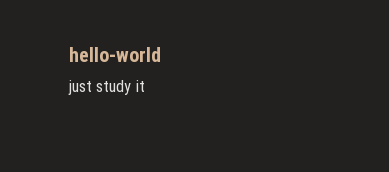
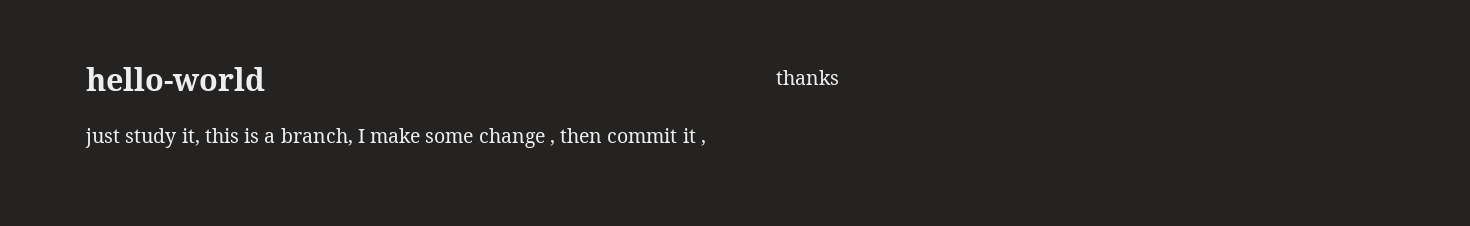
- just study it
+ just study it, this is a branch, I make some change , then commit it , thanks

